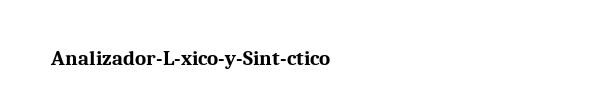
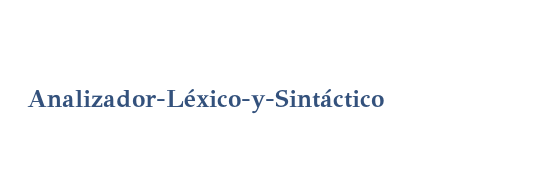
- Analizador-L-xico-y-Sint-ctico
+ Analizador-Léxico-y-Sintáctico

